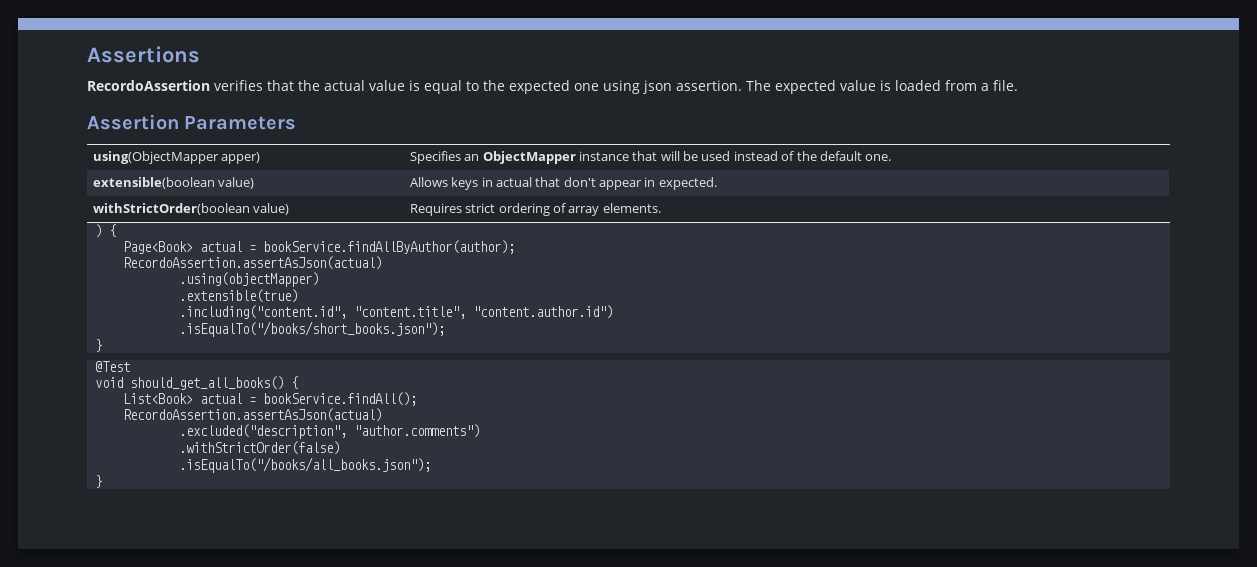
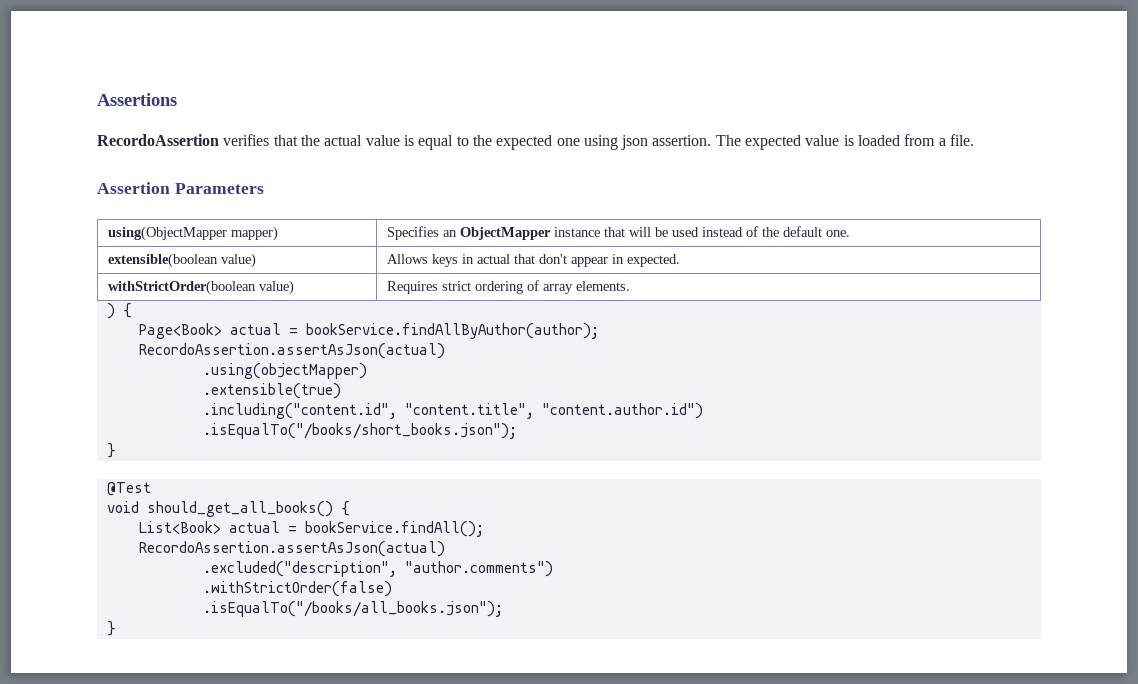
- using(ObjectMapper apper) | Specifies an ObjectMapper instance that will be used instead of the default one.
+ using(ObjectMapper mapper) | Specifies an ObjectMapper instance that will be used instead of the default one.

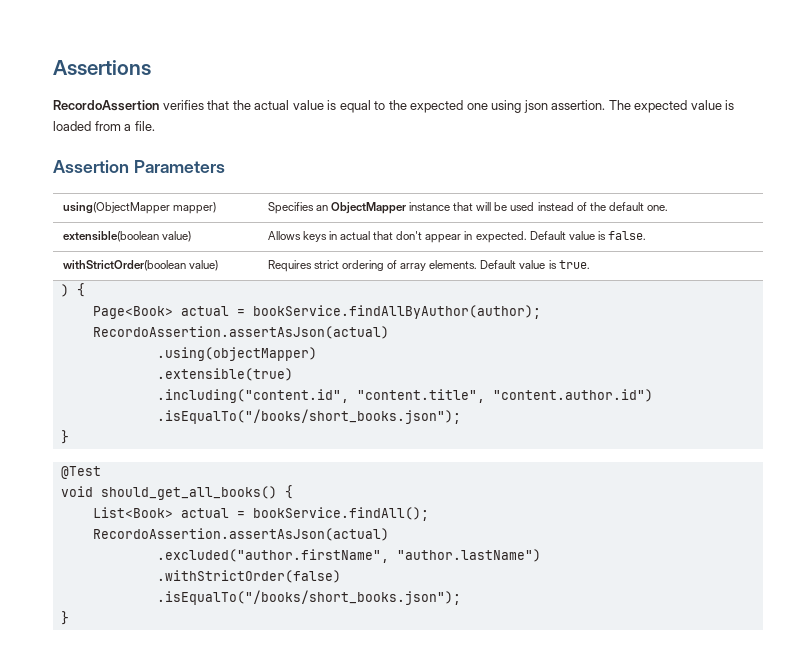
- extensible(boolean value) | Allows keys in actual that don't appear in expected.
+ extensible(boolean value) | Allows keys in actual that don't appear in expected. Default value is false.
- withStrictOrder(boolean value) | Requires strict ordering of array elements.
+ withStrictOrder(boolean value) | Requires strict ordering of array elements. Default value is true.
- .excluded("description", "author.comments")
+ .excluded("author.firstName", "author.lastName")
  .withStrictOrder(false)
- .isEqualTo("/books/all_books.json");
+ .isEqualTo("/books/short_books.json");

